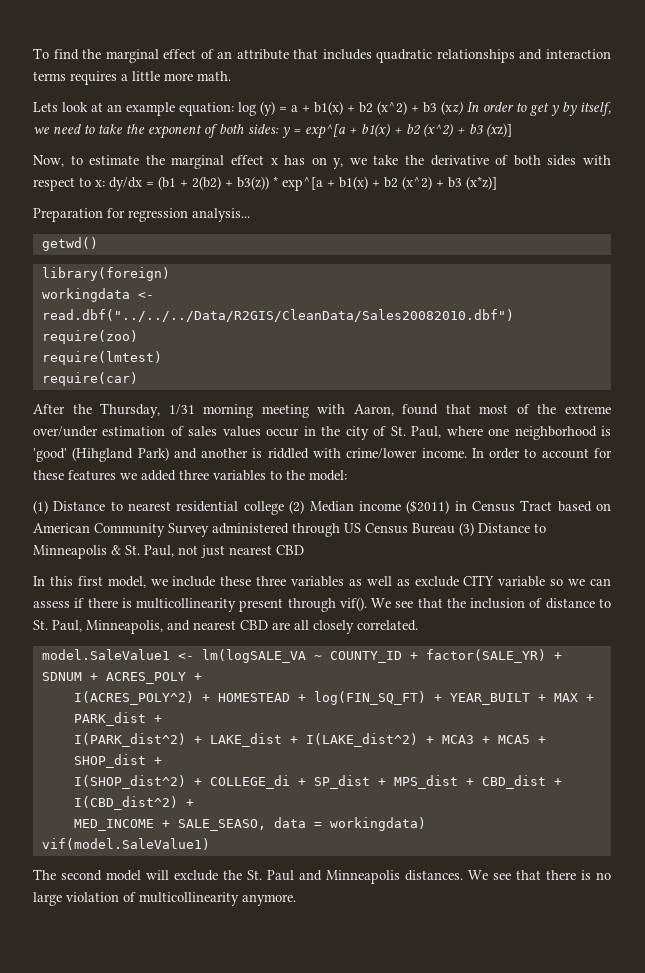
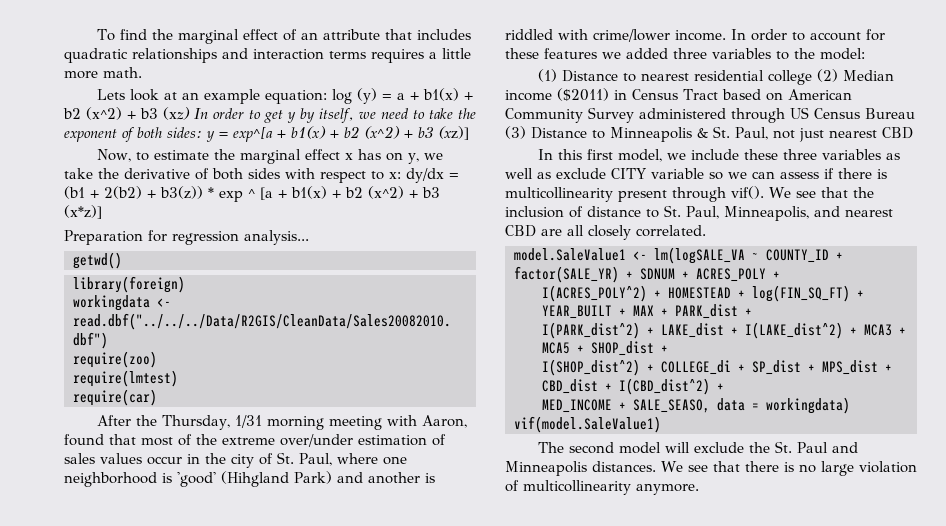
- Now, to estimate the marginal effect x has on y, we take the derivative of both sides with respect to x: dy/dx = (b1 + 2(b2) + b3(z)) * exp^[a + b1(x) + b2 (x^2) + b3 (x*z)]
+ Now, to estimate the marginal effect x has on y, we take the derivative of both sides with respect to x: dy/dx = (b1 + 2(b2) + b3(z)) * exp ^ [a + b1(x) + b2 (x^2) + b3 (x*z)]

